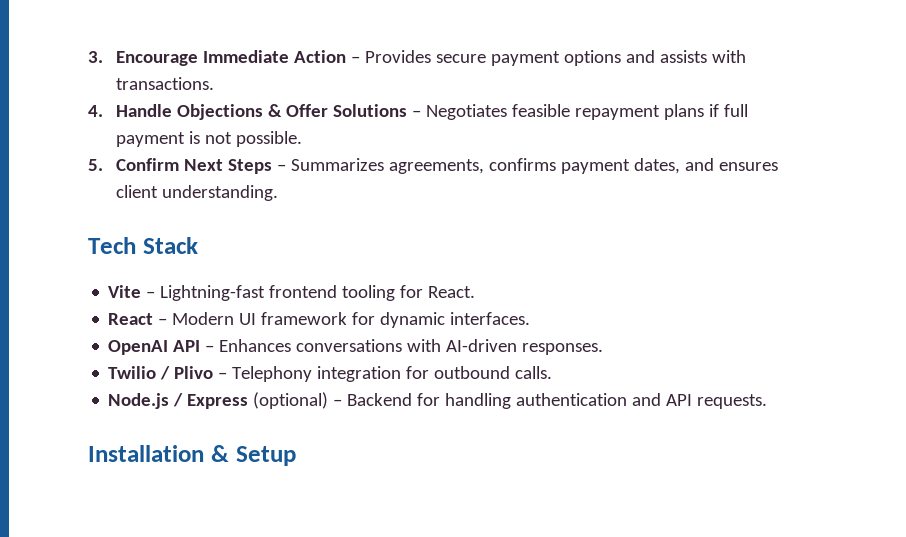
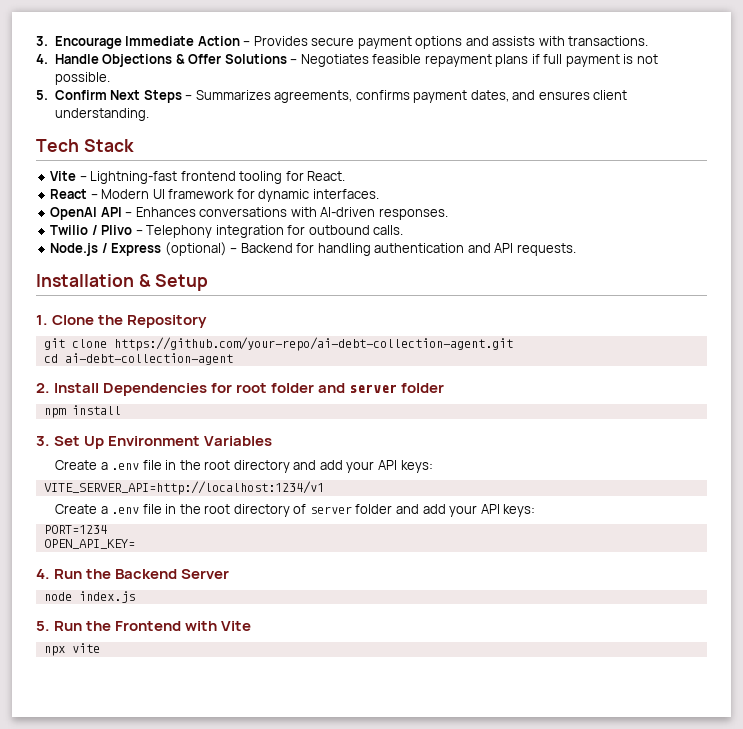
+ 1. Clone the Repository
+ git clone https://github.com/your-repo/ai-debt-collection-agent.git
+ cd ai-debt-collection-agent
+ 2. Install Dependencies for root folder and server folder
+ npm install
+ 3. Set Up Environment Variables
+ Create a .env file in the root directory and add your API keys:
+ VITE_SERVER_API=http://localhost:1234/v1
+ Create a .env file in the root directory of server folder and add your API keys:
+ PORT=1234
+ OPEN_API_KEY=
+ 4. Run the Backend Server
+ node index.js
+ 5. Run the Frontend with Vite
+ npx vite

